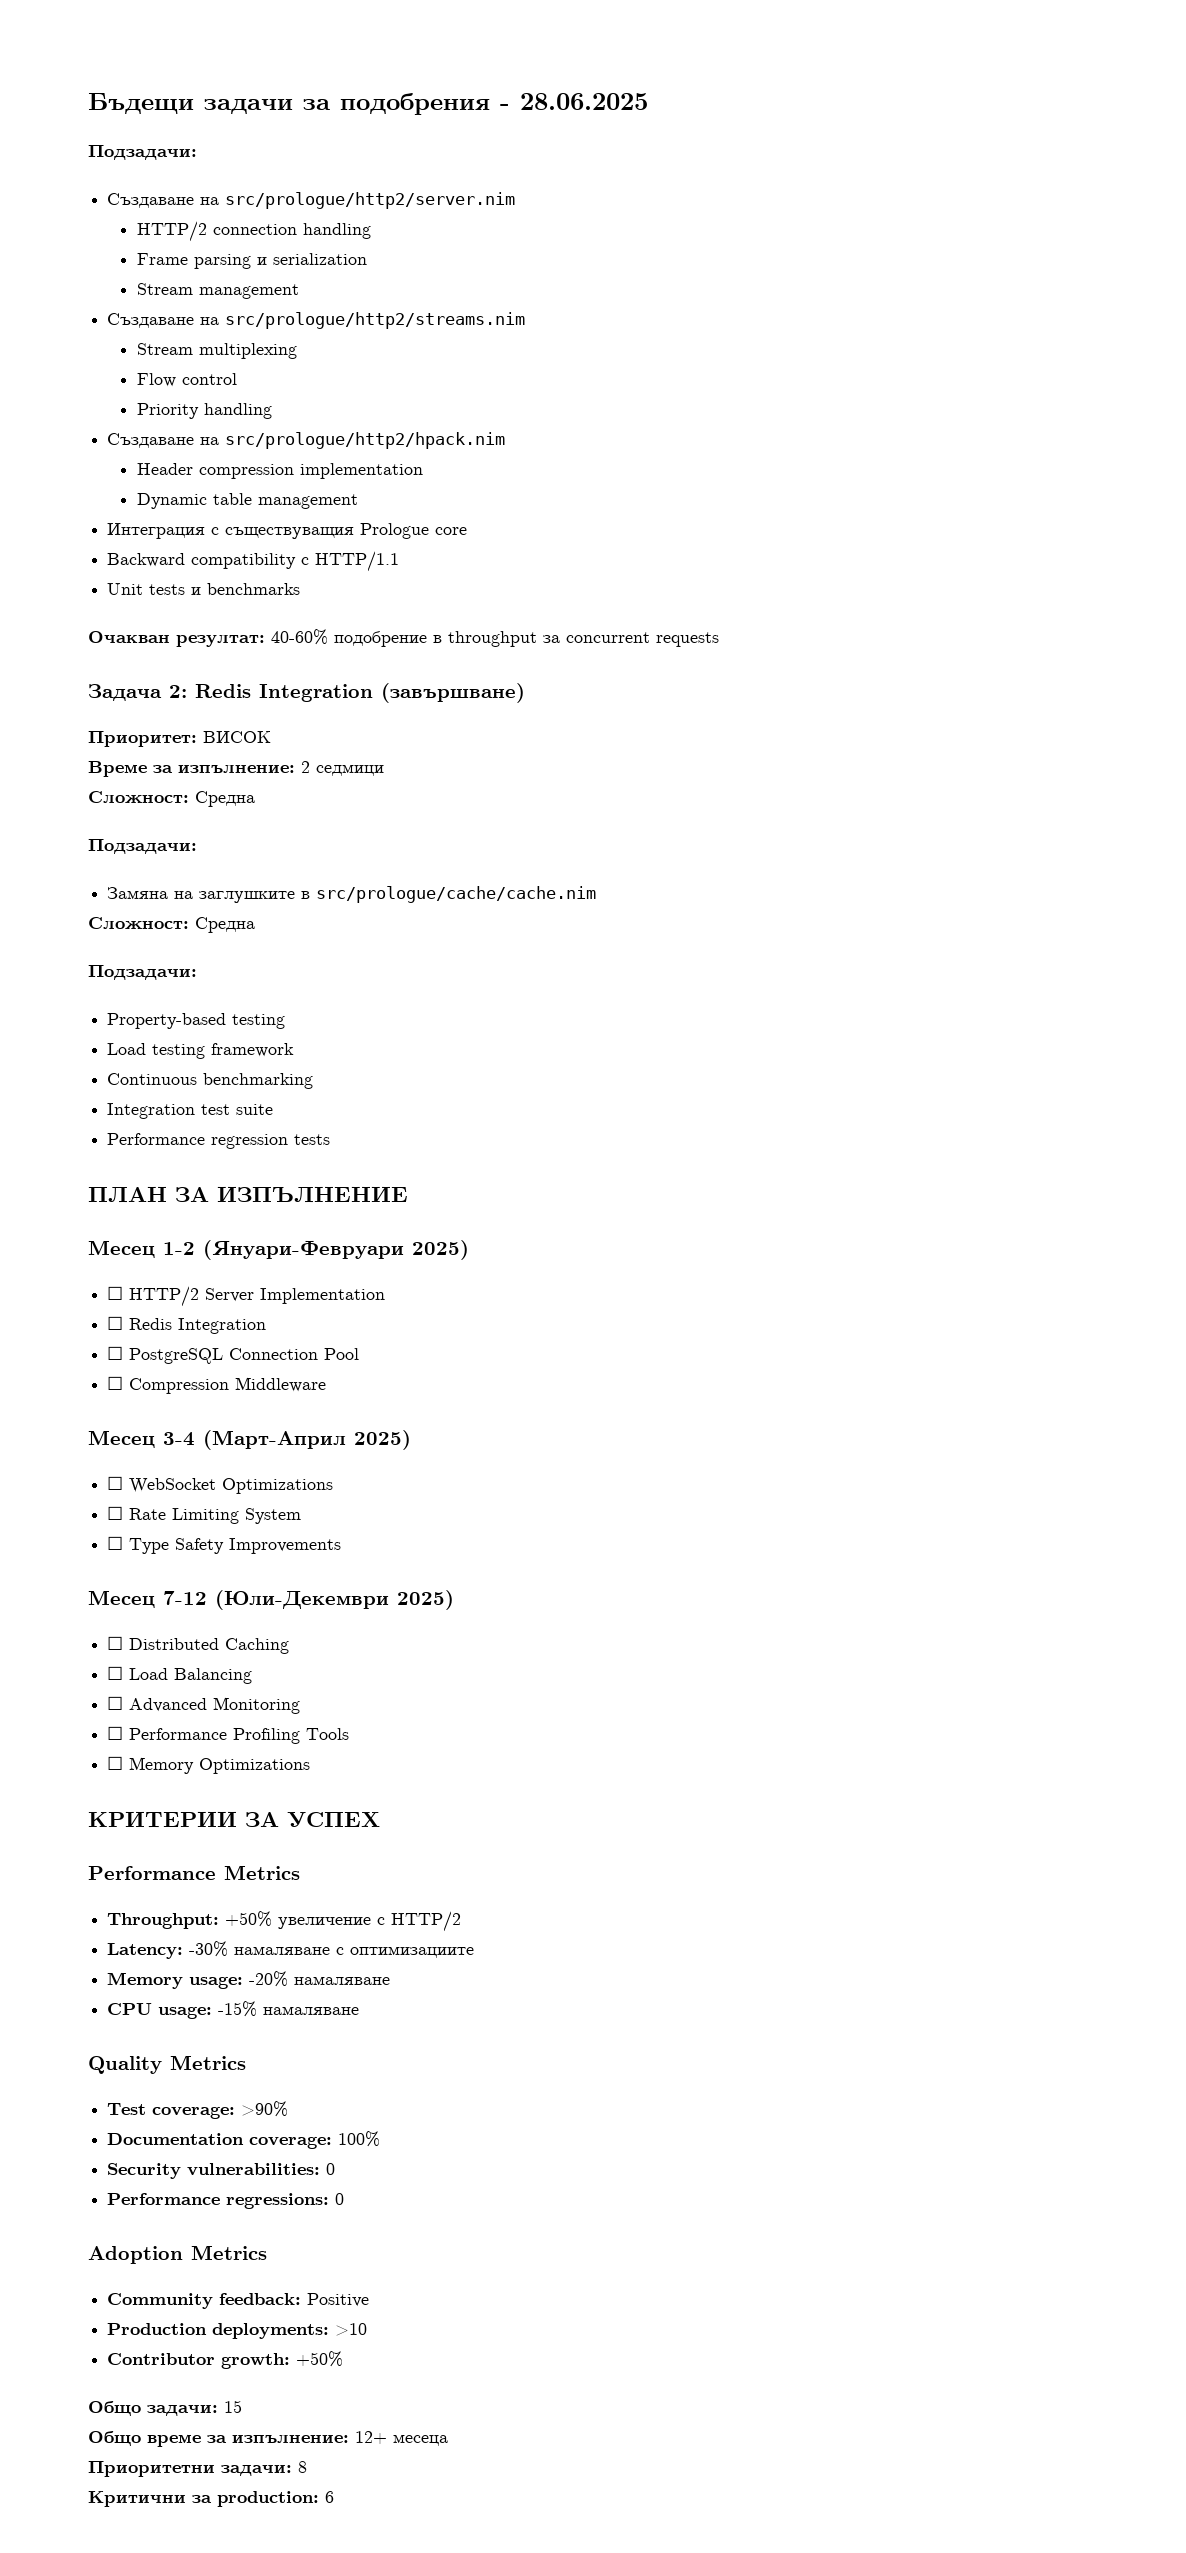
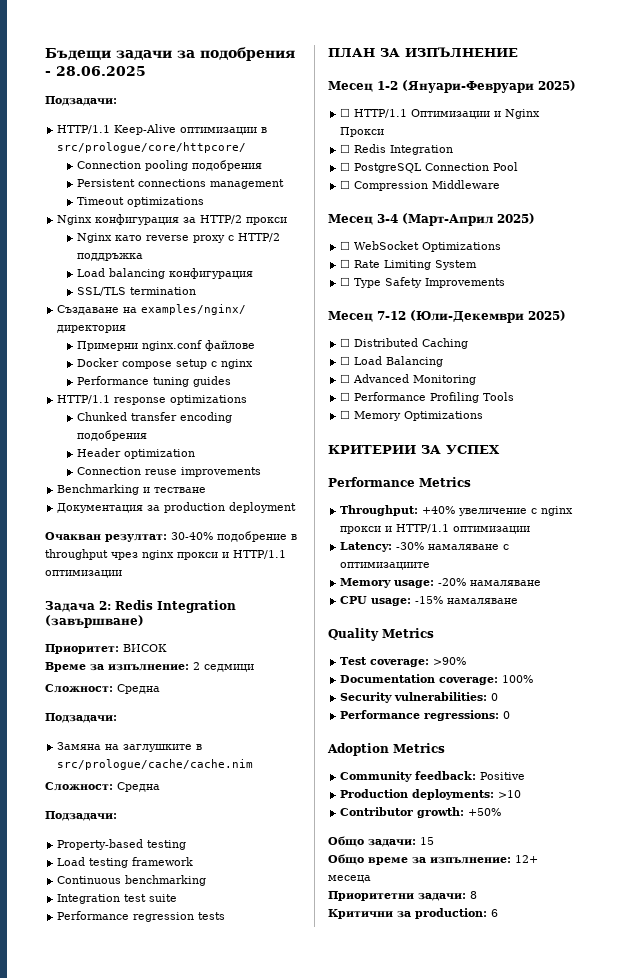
- Създаване на src/prologue/http2/server.nim
- HTTP/2 connection handling
- Frame parsing и serialization
- Stream management
- Създаване на src/prologue/http2/streams.nim
- Stream multiplexing
- Flow control
- Priority handling
- Създаване на src/prologue/http2/hpack.nim
- Header compression implementation
- Dynamic table management
- Интеграция с съществуващия Prologue core
- Backward compatibility с HTTP/1.1
- Unit tests и benchmarks
+ HTTP/1.1 Keep-Alive оптимизации в src/prologue/core/httpcore/
+ Connection pooling подобрения
+ Persistent connections management
+ Timeout optimizations
+ Nginx конфигурация за HTTP/2 прокси
+ Nginx като reverse proxy с HTTP/2 поддръжка
+ Load balancing конфигурация
+ SSL/TLS termination
+ Създаване на examples/nginx/ директория
+ Примерни nginx.conf файлове
+ Docker compose setup с nginx
+ Performance tuning guides
+ HTTP/1.1 response optimizations
+ Chunked transfer encoding подобрения
+ Header optimization
+ Connection reuse improvements
+ Benchmarking и тестване
+ Документация за production deployment
- Очакван резултат: 40-60% подобрение в throughput за concurrent requests
+ Очакван резултат: 30-40% подобрение в throughput чрез nginx прокси и HTTP/1.1 оптимизации
- ☐ HTTP/2 Server Implementation
+ ☐ HTTP/1.1 Оптимизации и Nginx Прокси
- Throughput: +50% увеличение с HTTP/2
+ Throughput: +40% увеличение с nginx прокси и HTTP/1.1 оптимизации

